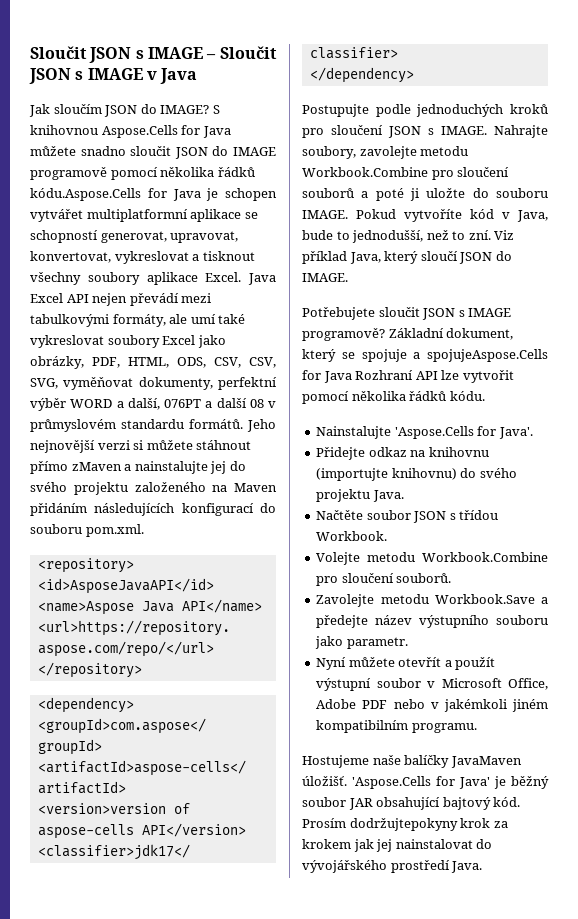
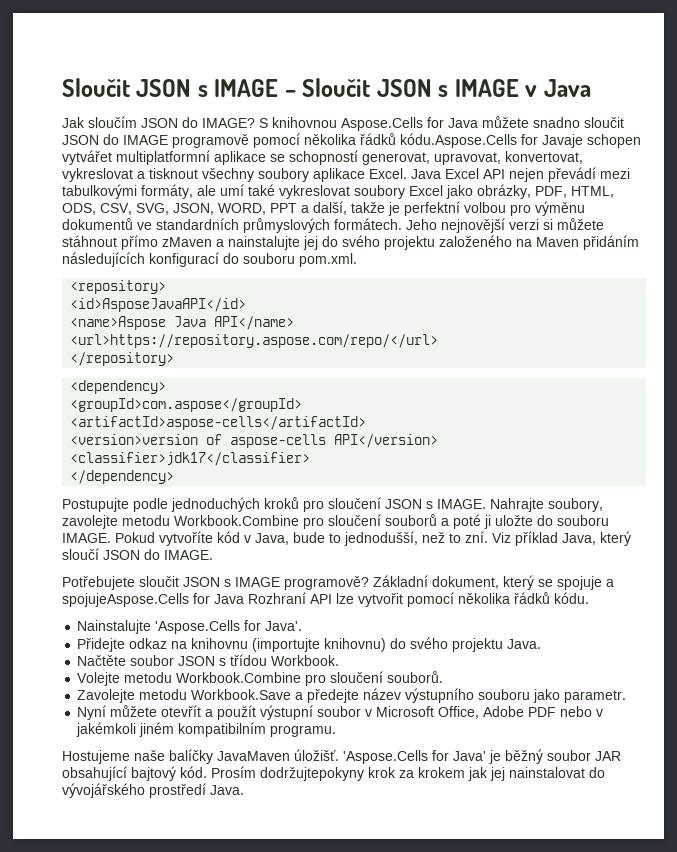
- S knihovnou Aspose.Cells for Java můžete snadno sloučit JSON do IMAGE programově pomocí několika řádků kódu.Aspose.Cells for Java je schopen vytvářet multiplatformní aplikace se schopností generovat, upravovat, konvertovat, vykreslovat a tisknout všechny soubory aplikace Excel.
+ S knihovnou Aspose.Cells for Java můžete snadno sloučit JSON do IMAGE programově pomocí několika řádků kódu.Aspose.Cells for Javaje schopen vytvářet multiplatformní aplikace se schopností generovat, upravovat, konvertovat, vykreslovat a tisknout všechny soubory aplikace Excel.
- Java Excel API nejen převádí mezi tabulkovými formáty, ale umí také vykreslovat soubory Excel jako obrázky, PDF, HTML, ODS, CSV, CSV, SVG, vyměňovat dokumenty, perfektní výběr WORD a další, 076PT a další 08 v průmyslovém standardu formátů.
+ Java Excel API nejen převádí mezi tabulkovými formáty, ale umí také vykreslovat soubory Excel jako obrázky, PDF, HTML, ODS, CSV, SVG, JSON, WORD, PPT a další, takže je perfektní volbou pro výměnu dokumentů ve standardních průmyslových formátech.

